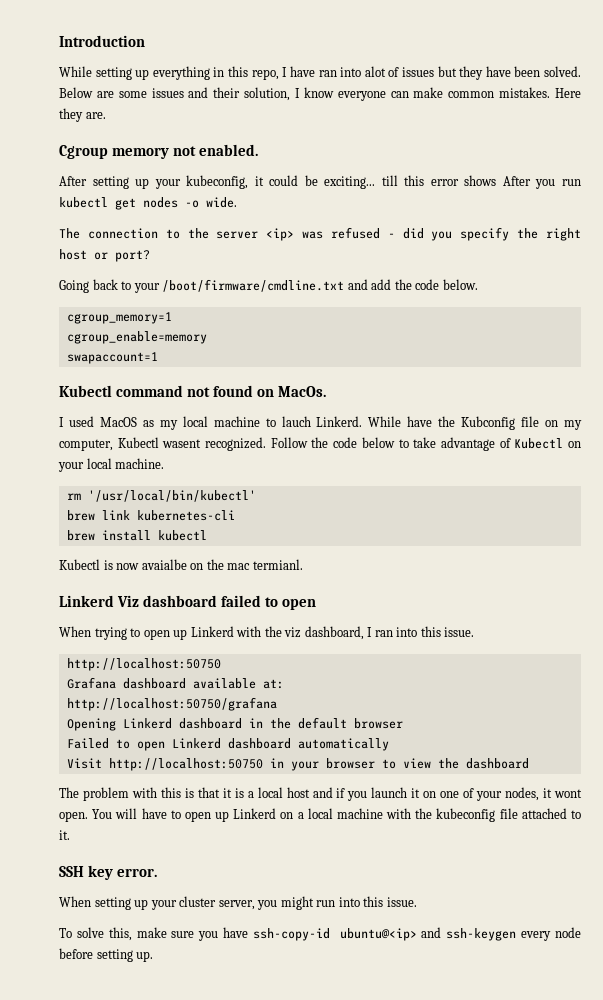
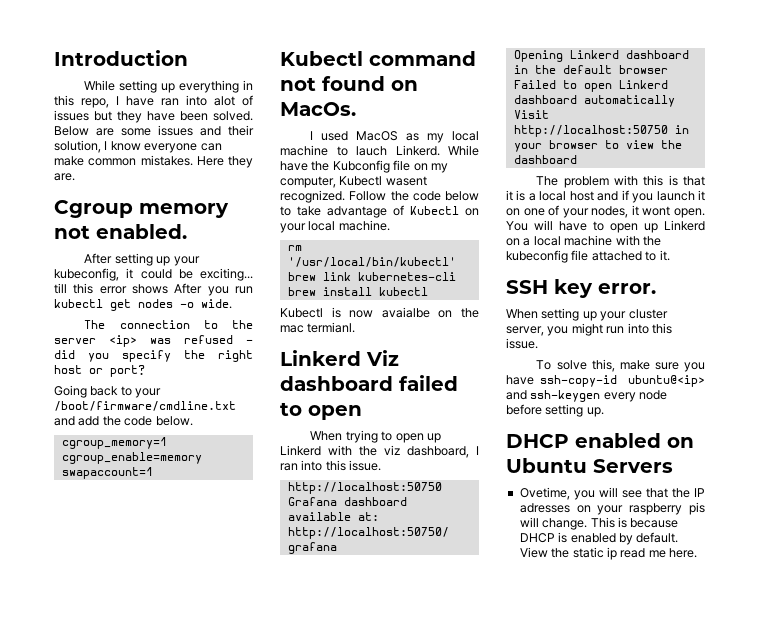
+ DHCP enabled on Ubuntu Servers
+ Ovetime, you will see that the IP adresses on your raspberry pis will change. This is because DHCP is enabled by default. View the static ip read me here.

